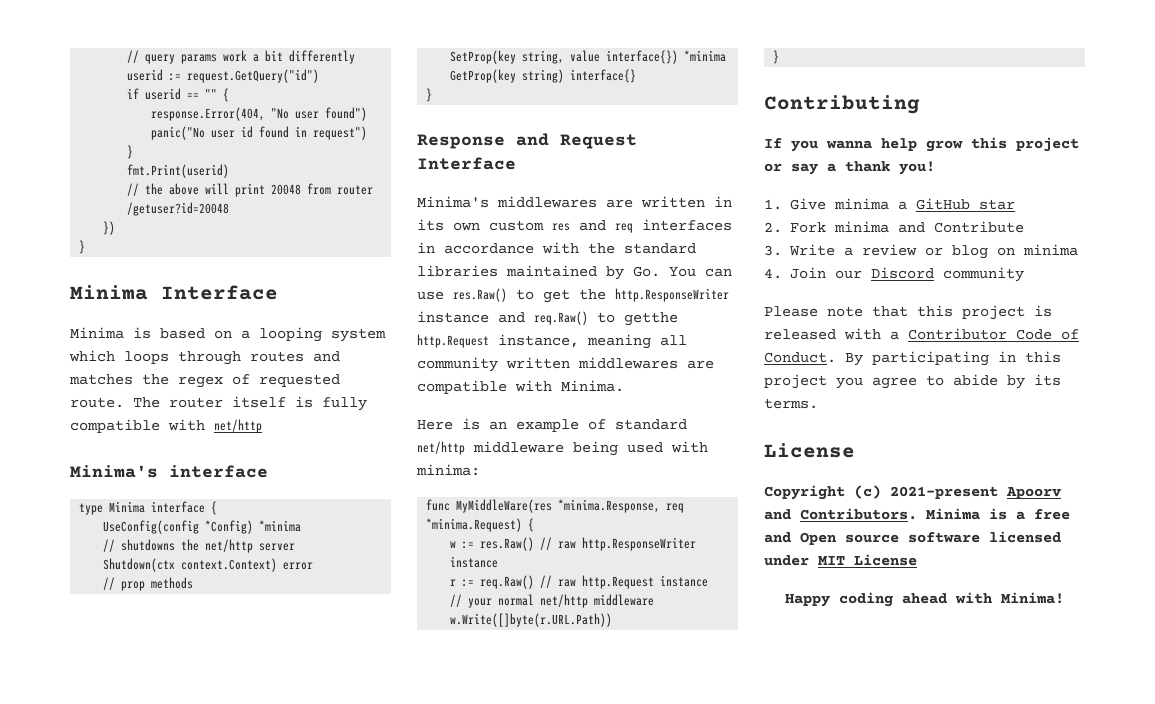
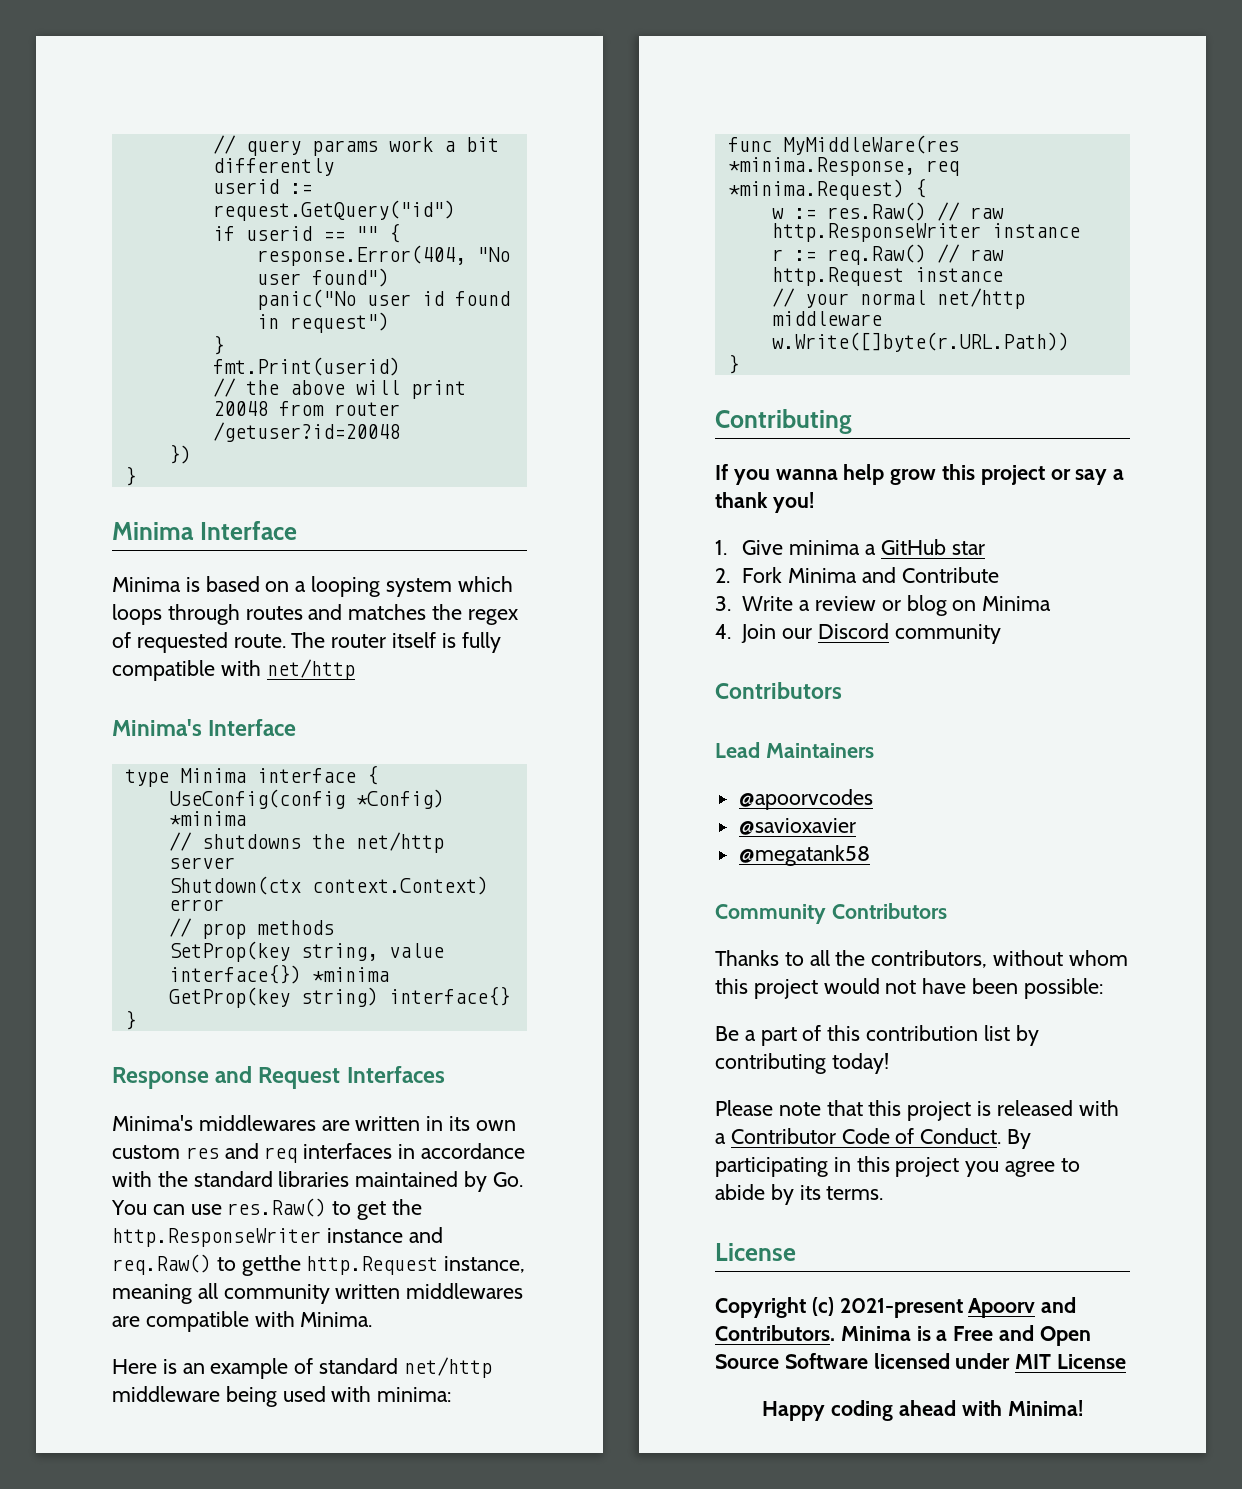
- Minima's interface
+ Minima's Interface
- Response and Request Interface
+ Response and Request Interfaces
- 2. Fork minima and Contribute
+ 2. Fork Minima and Contribute
- 3. Write a review or blog on minima
+ 3. Write a review or blog on Minima
  4. Join our Discord community
+ Contributors
+ Lead Maintainers
+ @apoorvcodes
+ @savioxavier
+ @megatank58
+ Community Contributors
+ Thanks to all the contributors, without whom this project would not have been possible:
+ Be a part of this contribution list by contributing today!
- Minima is a free and Open source software licensed under MIT License
+ Minima is a Free and Open Source Software licensed under MIT License

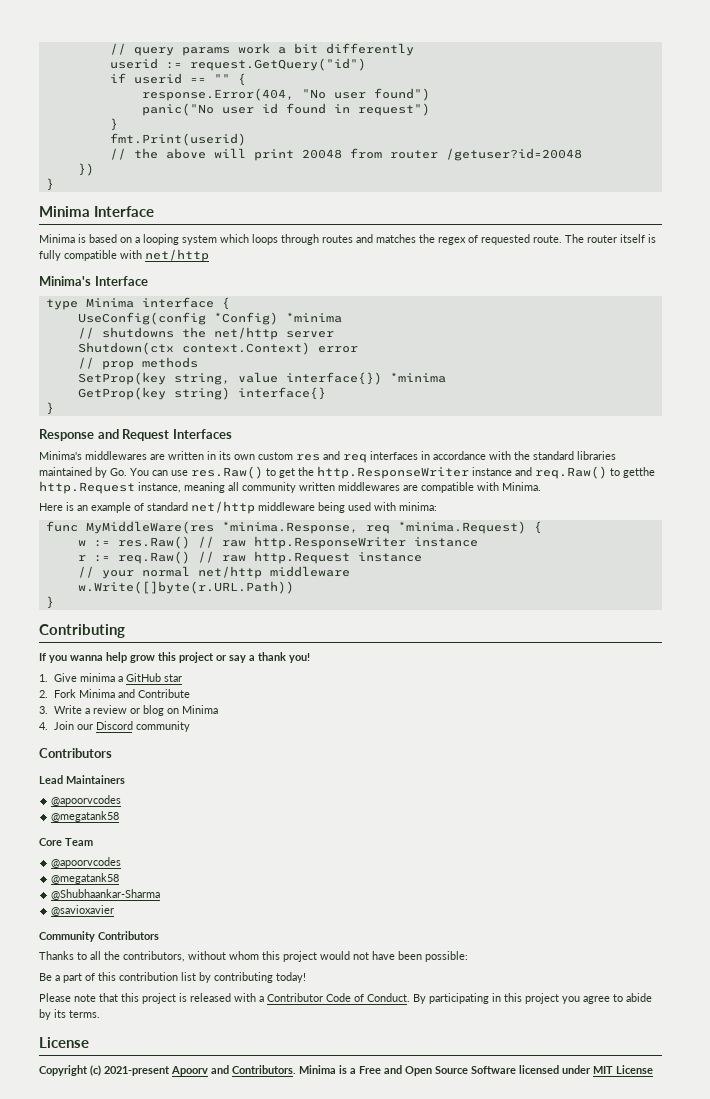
  Lead Maintainers
  @apoorvcodes
+ @megatank58
+ Core Team
+ @apoorvcodes
+ @megatank58
+ @Shubhaankar-Sharma
  @savioxavier
- @megatank58
- Happy coding ahead with Minima!

